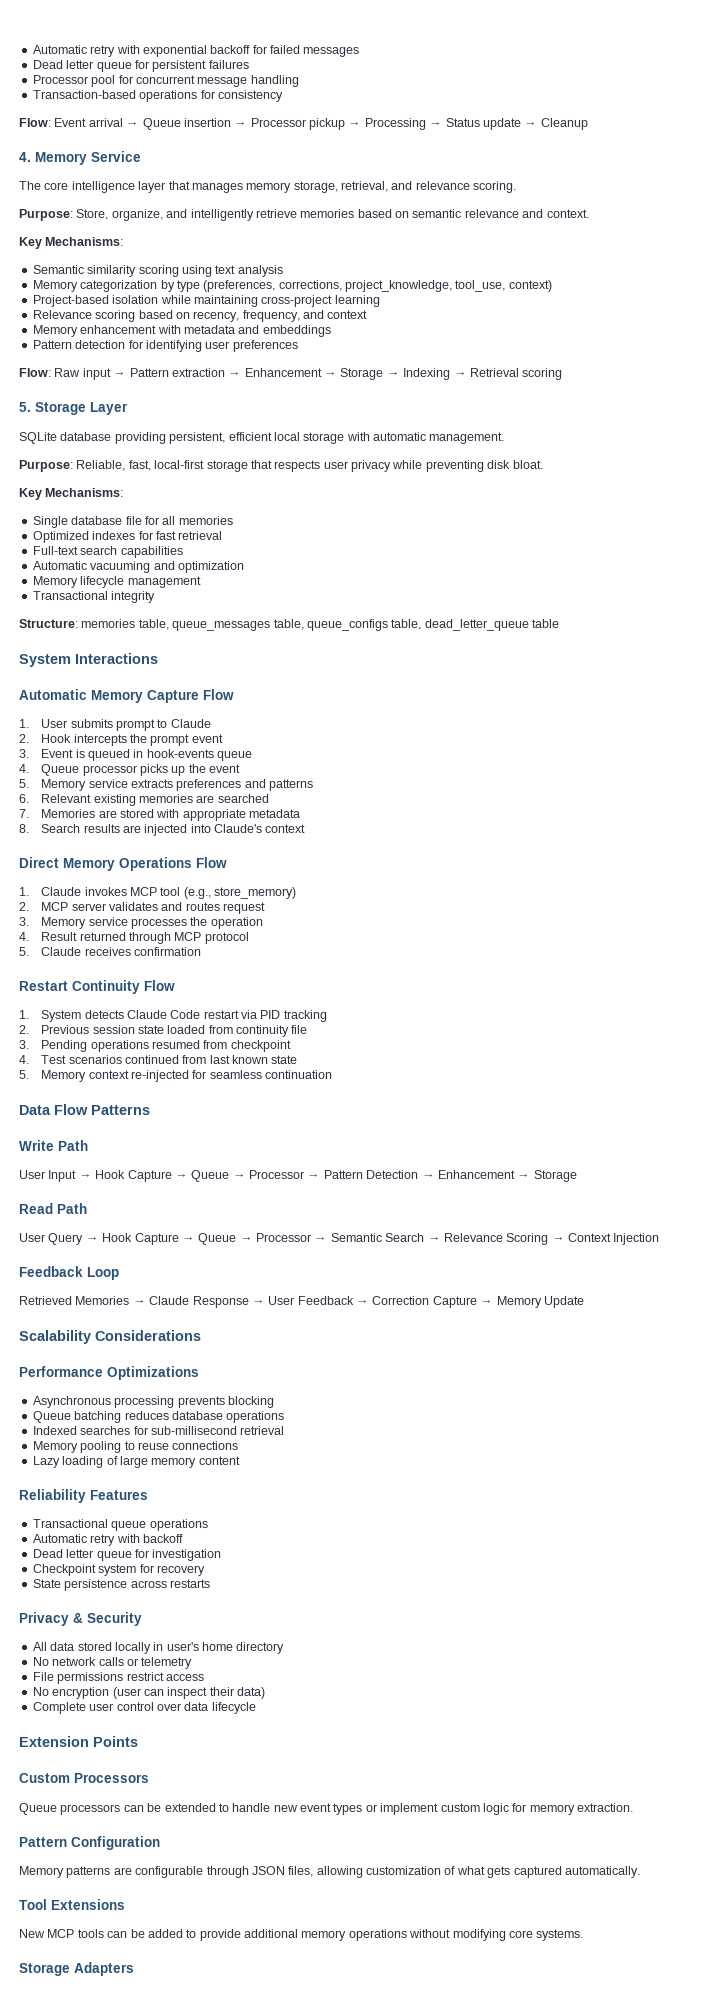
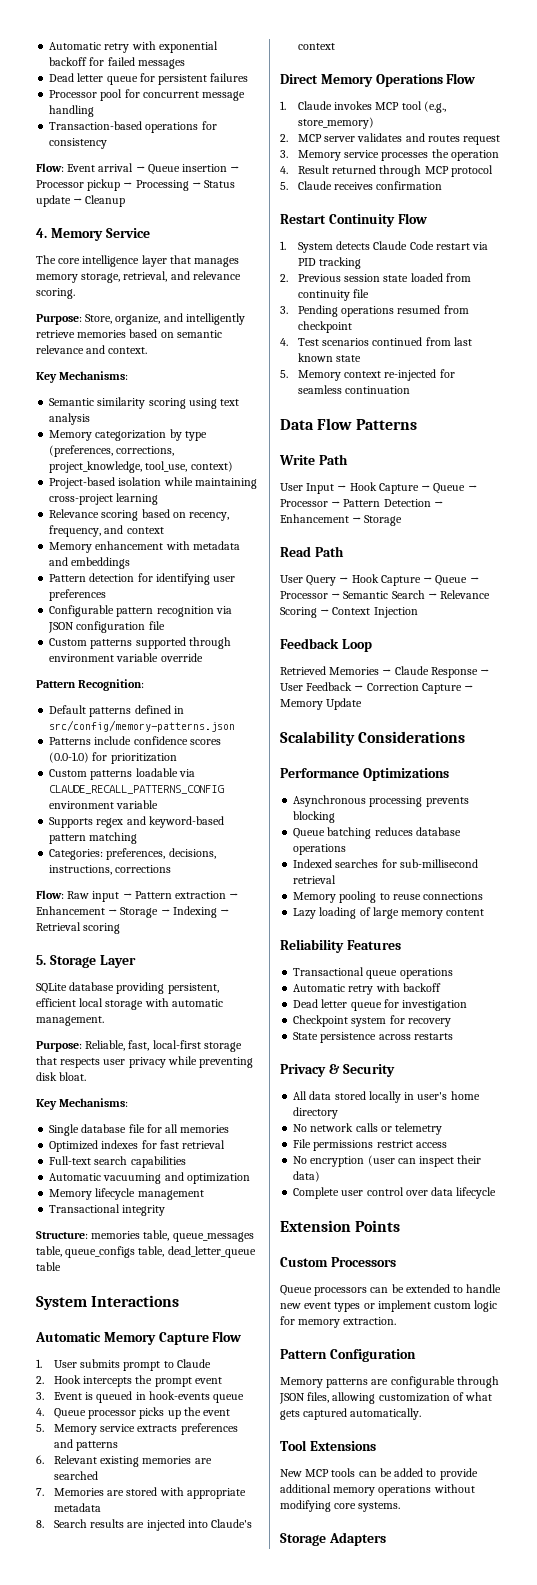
+ Configurable pattern recognition via JSON configuration file
+ Custom patterns supported through environment variable override
+ Pattern Recognition:
+ Default patterns defined in src/config/memory-patterns.json
+ Patterns include confidence scores (0.0-1.0) for prioritization
+ Custom patterns loadable via CLAUDE_RECALL_PATTERNS_CONFIG environment variable
+ Supports regex and keyword-based pattern matching
+ Categories: preferences, decisions, instructions, corrections

